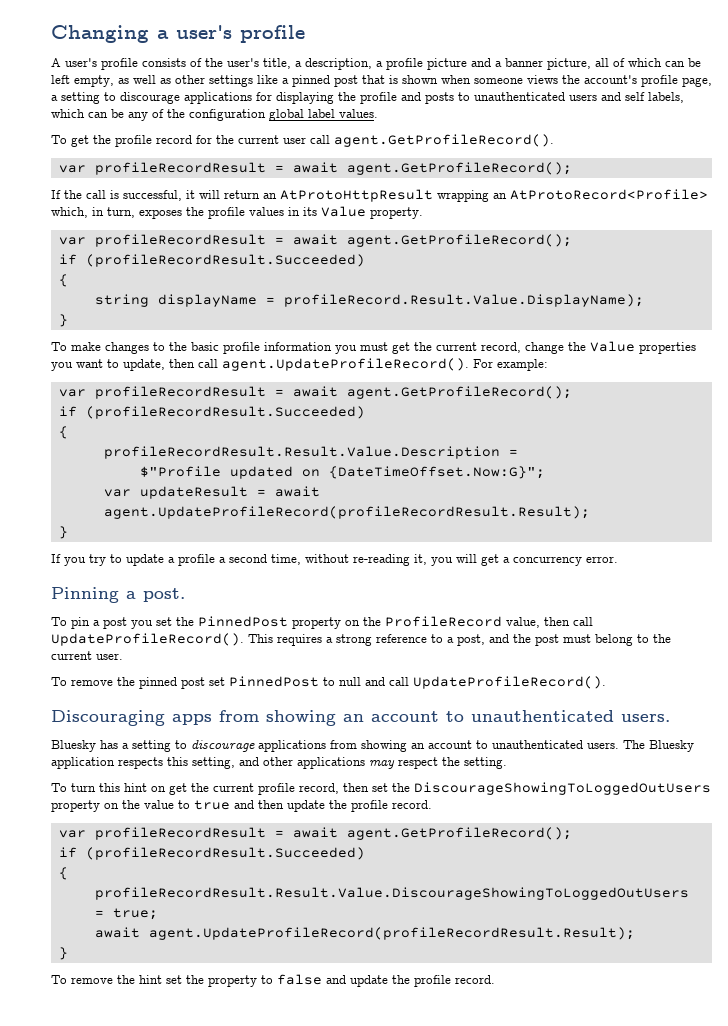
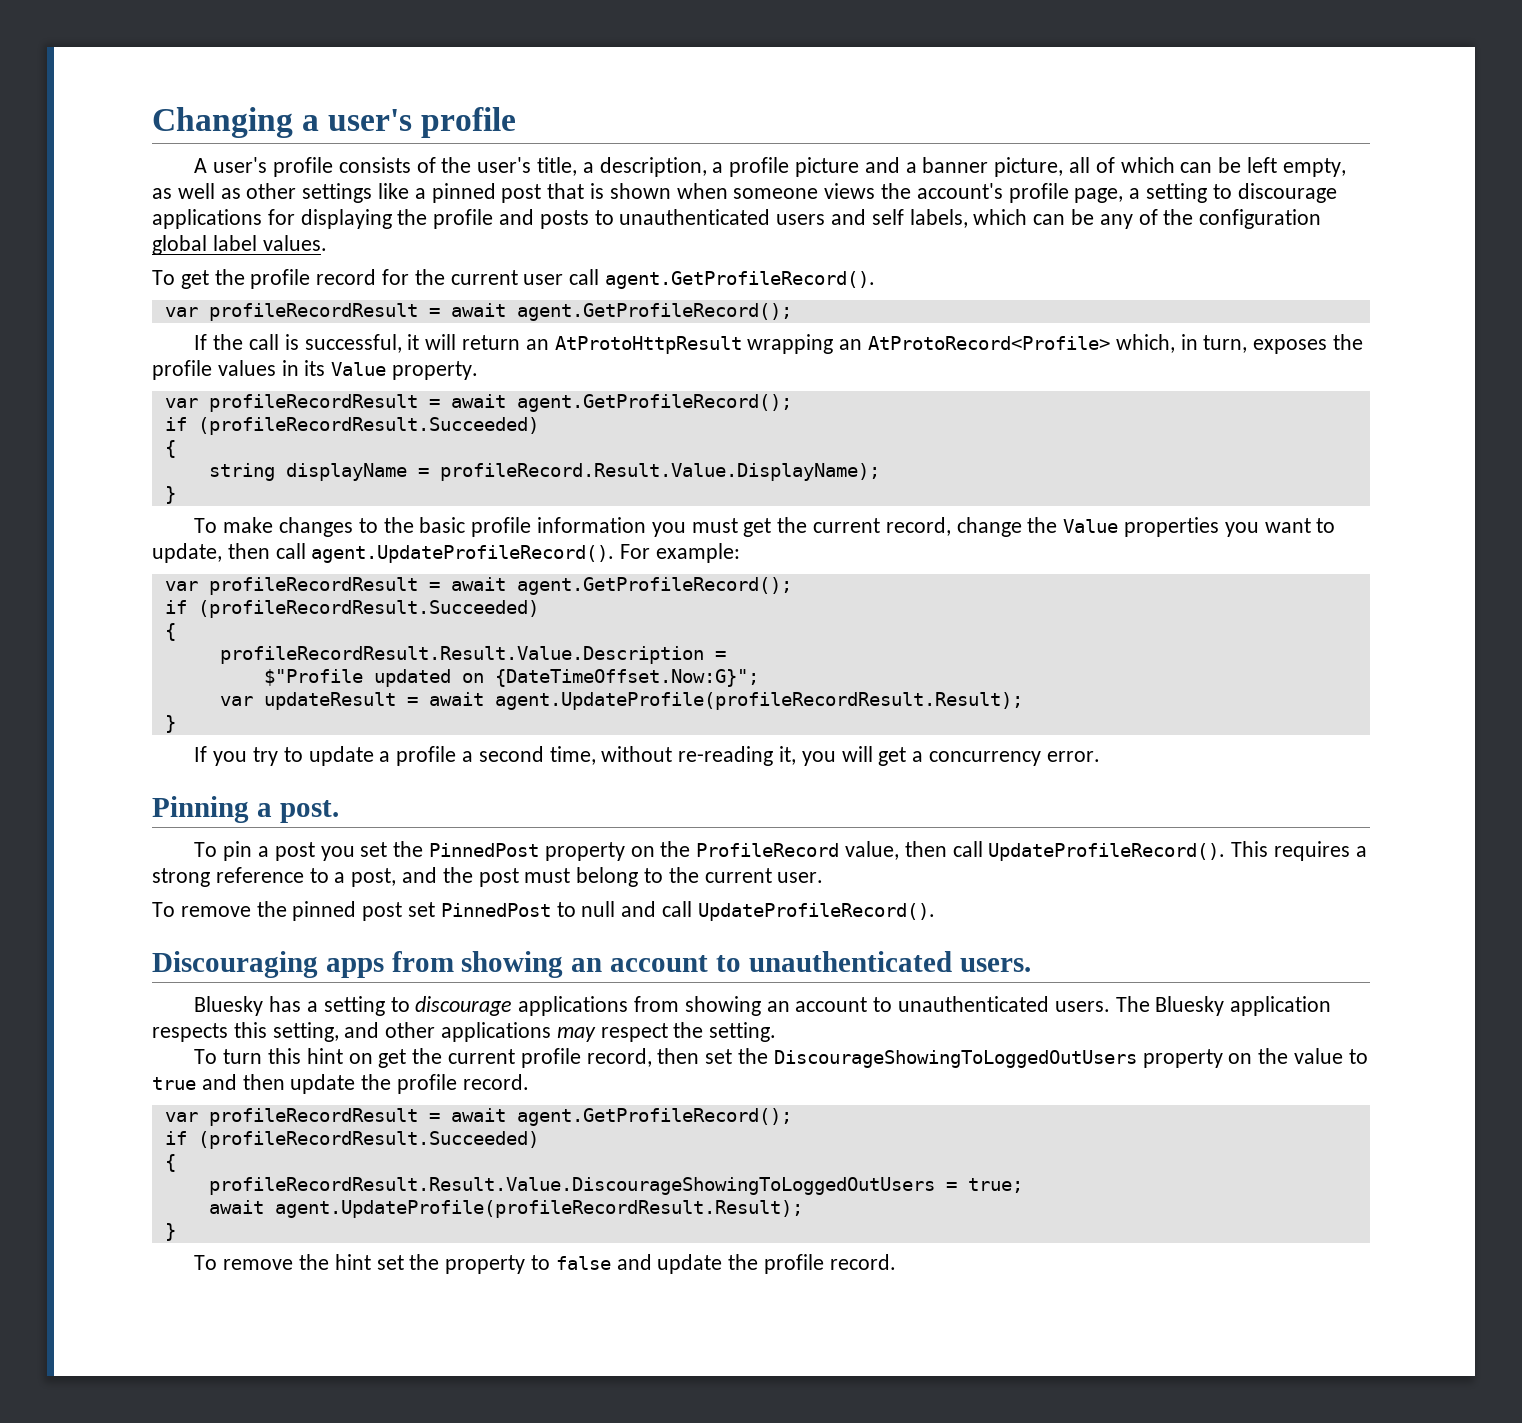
- var updateResult = await agent.UpdateProfileRecord(profileRecordResult.Result);
+ var updateResult = await agent.UpdateProfile(profileRecordResult.Result);
  profileRecordResult.Result.Value.DiscourageShowingToLoggedOutUsers = true;
- await agent.UpdateProfileRecord(profileRecordResult.Result);
+ await agent.UpdateProfile(profileRecordResult.Result);

